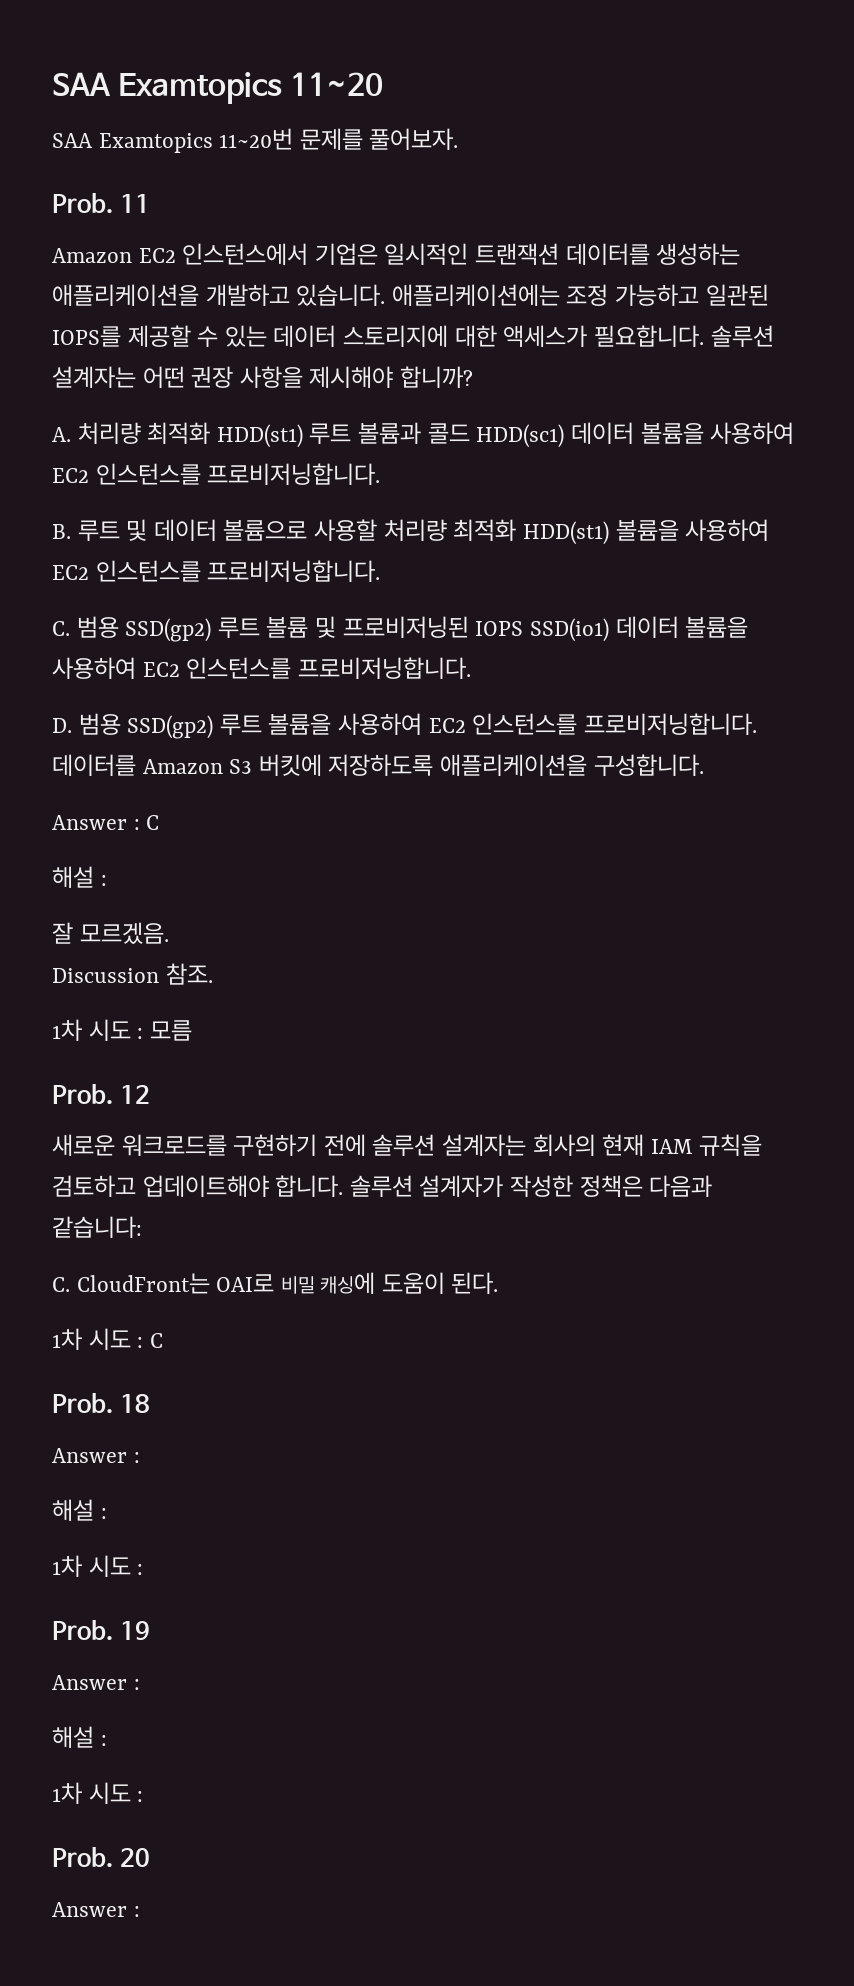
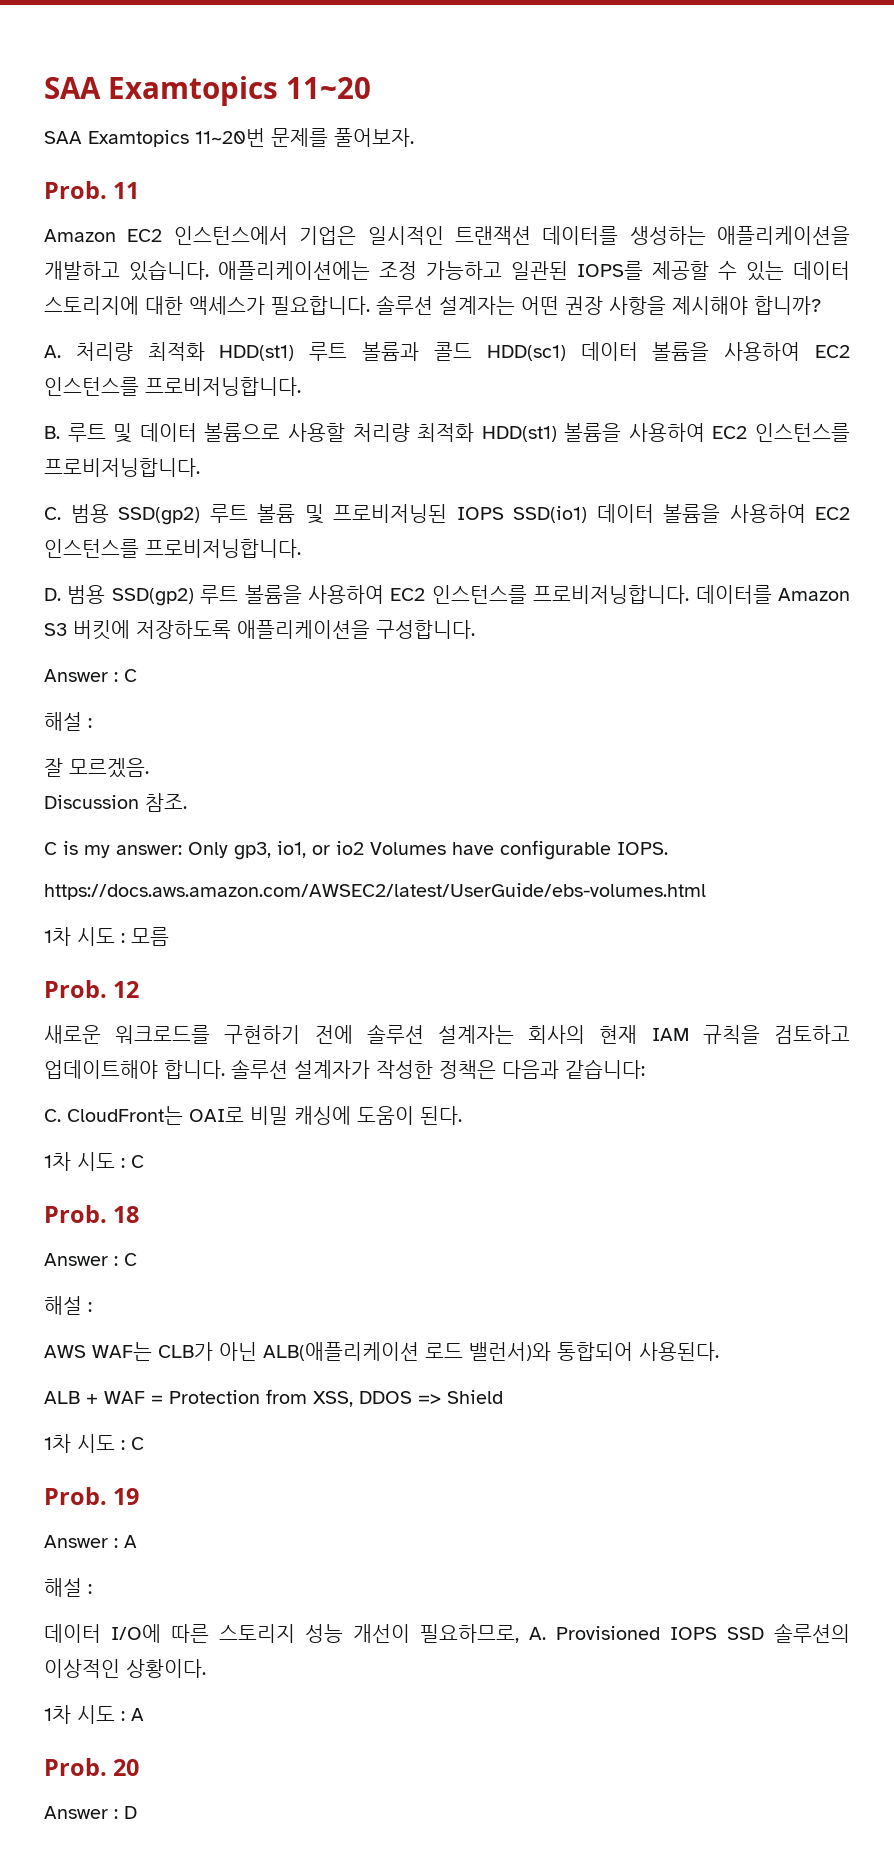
+ C is my answer: Only gp3, io1, or io2 Volumes have configurable IOPS.
+ https://docs.aws.amazon.com/AWSEC2/latest/UserGuide/ebs-volumes.html
  18
- Answer :
+ Answer : C
  해설 :
- 1차 시도 :
+ AWS WAF는 CLB가 아닌 ALB(애플리케이션 로드 밸런서)와 통합되어 사용된다.
+ ALB + WAF = Protection from XSS, DDOS => Shield
+ 1차 시도 : C
  19
- Answer :
+ Answer : A
  해설 :
- 1차 시도 :
+ 데이터 I/O에 따른 스토리지 성능 개선이 필요하므로, A. Provisioned IOPS SSD 솔루션의 이상적인 상황이다.
+ 1차 시도 : A
  20
- Answer :
+ Answer : D

